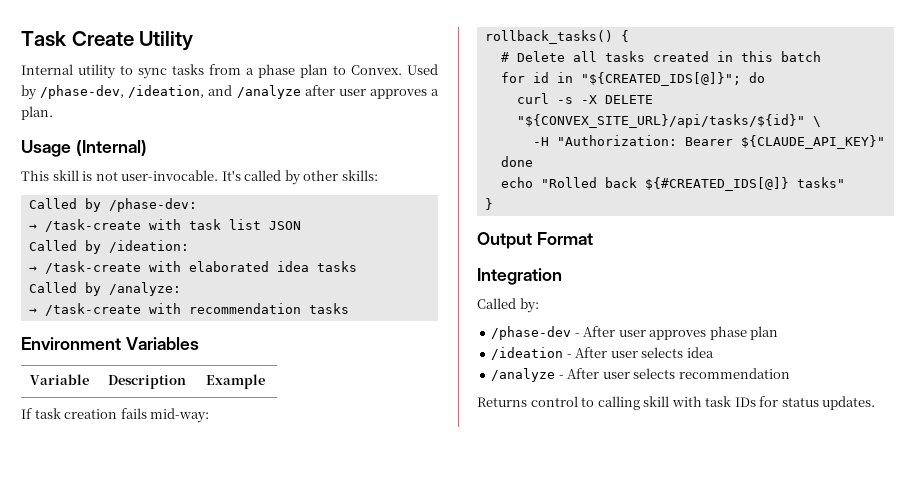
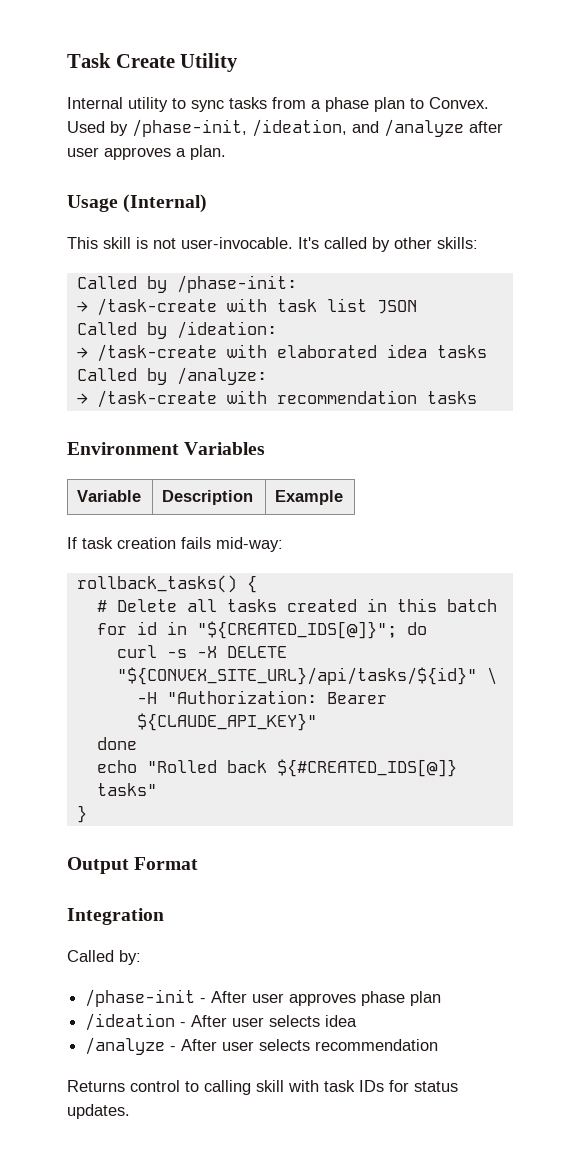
- Used by /phase-dev, /ideation, and /analyze after user approves a plan.
+ Used by /phase-init, /ideation, and /analyze after user approves a plan.
- Called by /phase-dev:
+ Called by /phase-init:
- /phase-dev - After user approves phase plan
+ /phase-init - After user approves phase plan

